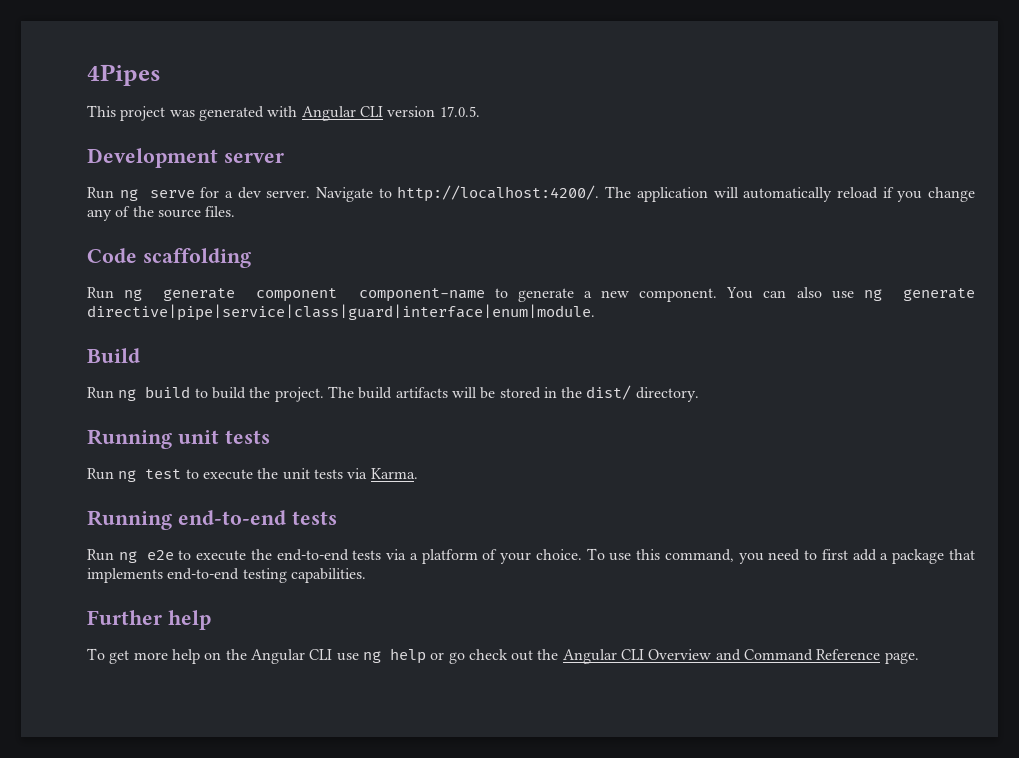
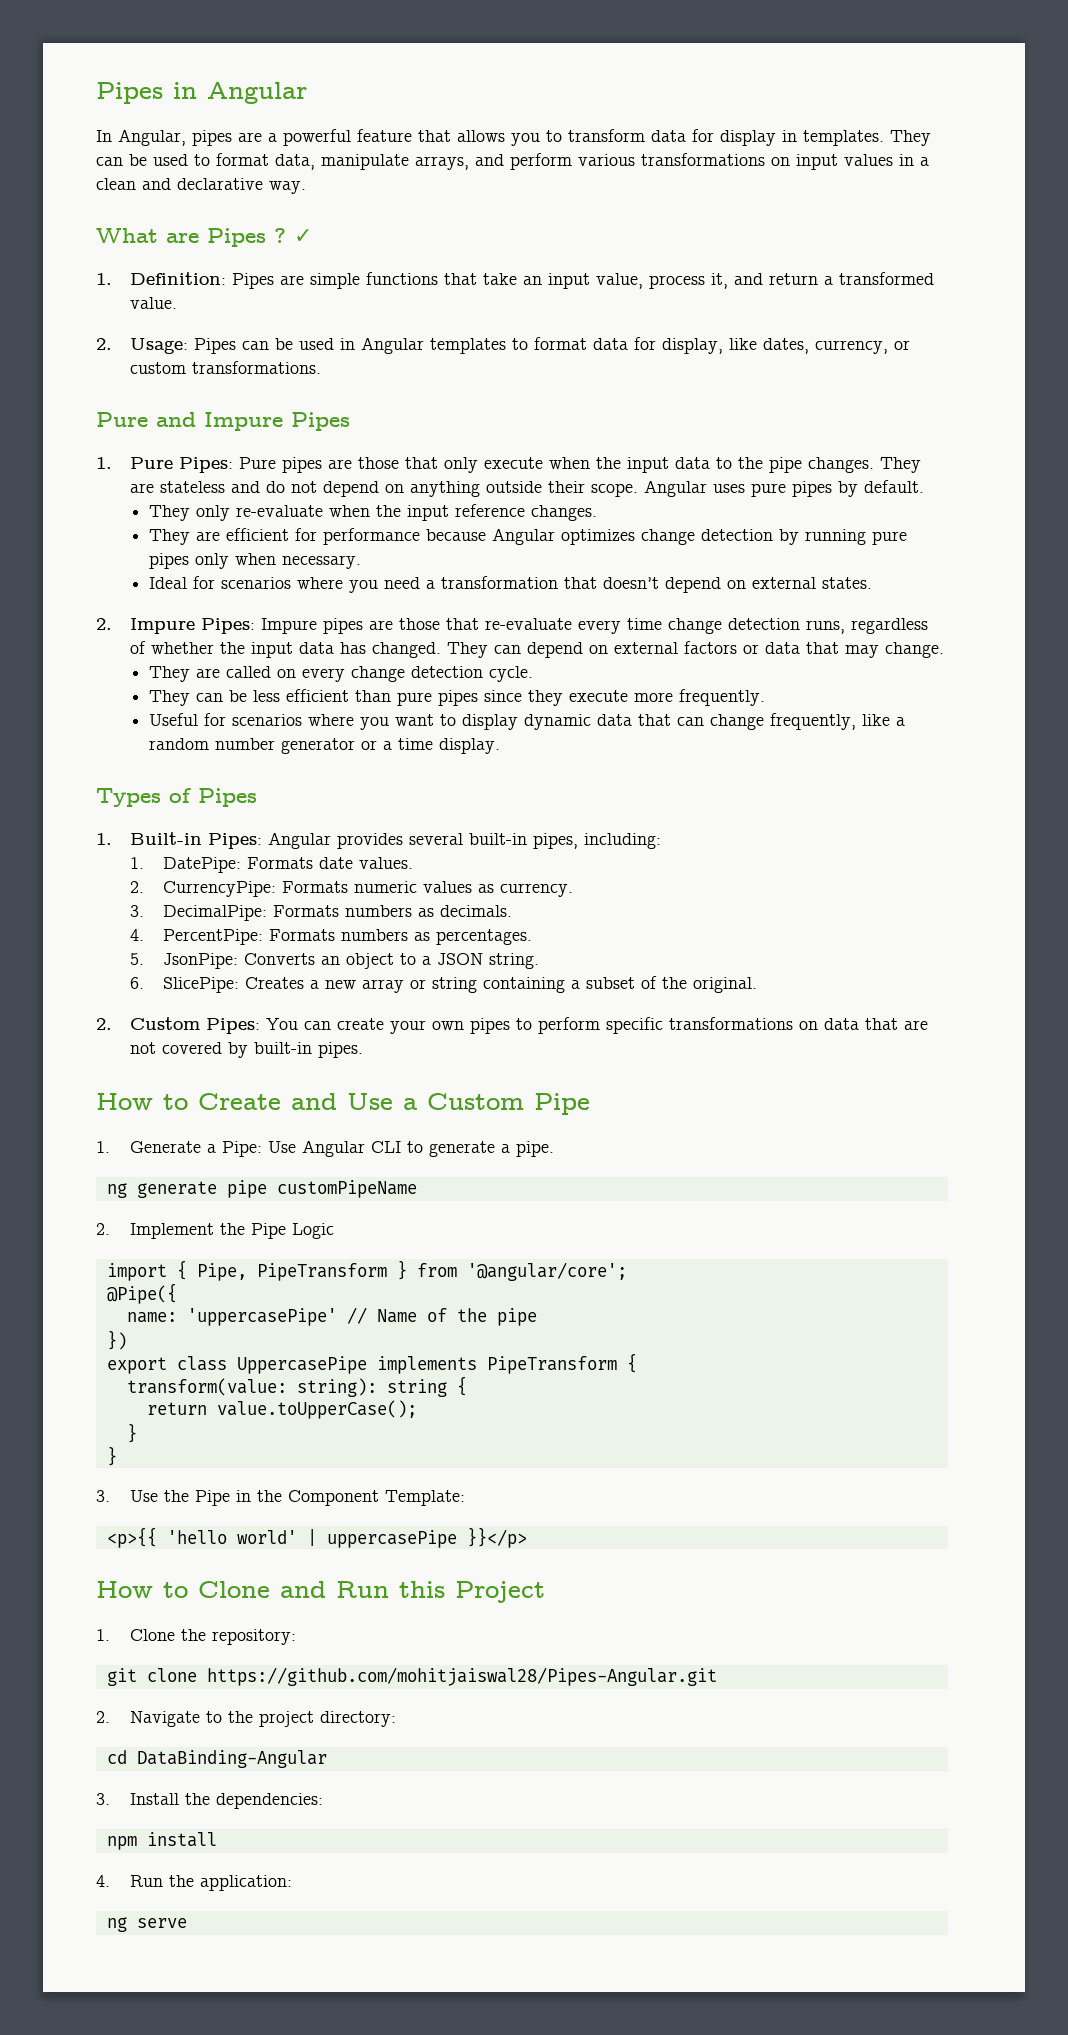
- 4Pipes
- This project was generated with Angular CLI version 17.0.5.
- Development server
- Run ng serve for a dev server. Navigate to http://localhost:4200/. The application will automatically reload if you change any of the source files.
- Code scaffolding
- Run ng generate component component-name to generate a new component. You can also use ng generate directive|pipe|service|class|guard|interface|enum|module.
- Build
- Run ng build to build the project. The build artifacts will be stored in the dist/ directory.
- Running unit tests
- Run ng test to execute the unit tests via Karma.
- Running end-to-end tests
- Run ng e2e to execute the end-to-end tests via a platform of your choice. To use this command, you need to first add a package that implements end-to-end testing capabilities.
- Further help
- To get more help on the Angular CLI use ng help or go check out the Angular CLI Overview and Command Reference page.
+ Pipes in Angular
+ In Angular, pipes are a powerful feature that allows you to transform data for display in templates. They can be used to format data, manipulate arrays, and perform various transformations on input values in a clean and declarative way.
+ What are Pipes ? ✓
+ 1. Definition: Pipes are simple functions that take an input value, process it, and return a transformed value.
+ 2. Usage: Pipes can be used in Angular templates to format data for display, like dates, currency, or custom transformations.
+ Pure and Impure Pipes
+ 1. Pure Pipes: Pure pipes are those that only execute when the input data to the pipe changes. They are stateless and do not depend on anything outside their scope. Angular uses pure pipes by default.
+ They only re-evaluate when the input reference changes.
+ They are efficient for performance because Angular optimizes change detection by running pure pipes only when necessary.
+ Ideal for scenarios where you need a transformation that doesn’t depend on external states.
+ 2. Impure Pipes: Impure pipes are those that re-evaluate every time change detection runs, regardless of whether the input data has changed. They can depend on external factors or data that may change.
+ They are called on every change detection cycle.
+ They can be less efficient than pure pipes since they execute more frequently.
+ Useful for scenarios where you want to display dynamic data that can change frequently, like a random number generator or a time display.
+ Types of Pipes
+ 1. Built-in Pipes: Angular provides several built-in pipes, including:
+ 1. DatePipe: Formats date values.
+ 2. CurrencyPipe: Formats numeric values as currency.
+ 3. DecimalPipe: Formats numbers as decimals.
+ 4. PercentPipe: Formats numbers as percentages.
+ 5. JsonPipe: Converts an object to a JSON string.
+ 6. SlicePipe: Creates a new array or string containing a subset of the original.
+ 2. Custom Pipes: You can create your own pipes to perform specific transformations on data that are not covered by built-in pipes.
+ How to Create and Use a Custom Pipe
+ 1. Generate a Pipe: Use Angular CLI to generate a pipe.
+ ng generate pipe customPipeName
+ 2. Implement the Pipe Logic
+ import { Pipe, PipeTransform } from '@angular/core';
+ @Pipe({
+ name: 'uppercasePipe' // Name of the pipe
+ })
+ export class UppercasePipe implements PipeTransform {
+ transform(value: string): string {
+ return value.toUpperCase();
+ }
+ }
+ 3. Use the Pipe in the Component Template:
+ <p>{{ 'hello world' | uppercasePipe }}</p>
+ How to Clone and Run this Project
+ 1. Clone the repository:
+ git clone https://github.com/mohitjaiswal28/Pipes-Angular.git
+ 2. Navigate to the project directory:
+ cd DataBinding-Angular
+ 3. Install the dependencies:
+ npm install
+ 4. Run the application:
+ ng serve

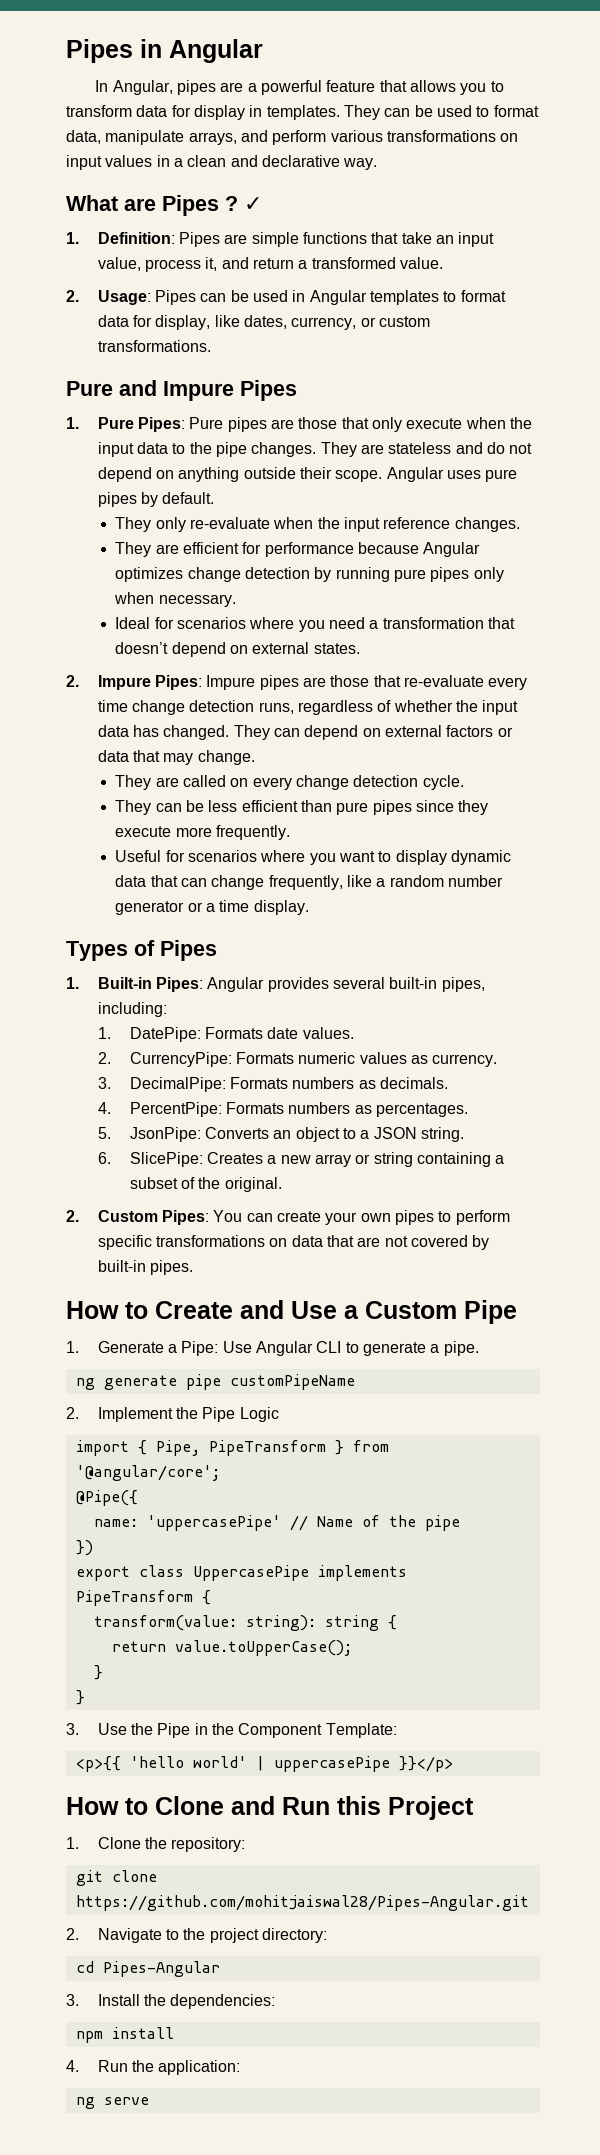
- cd DataBinding-Angular
+ cd Pipes-Angular

